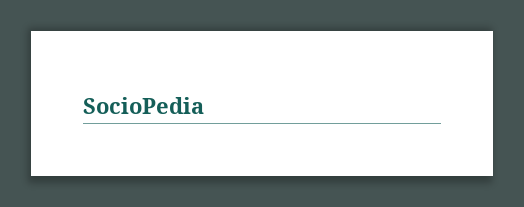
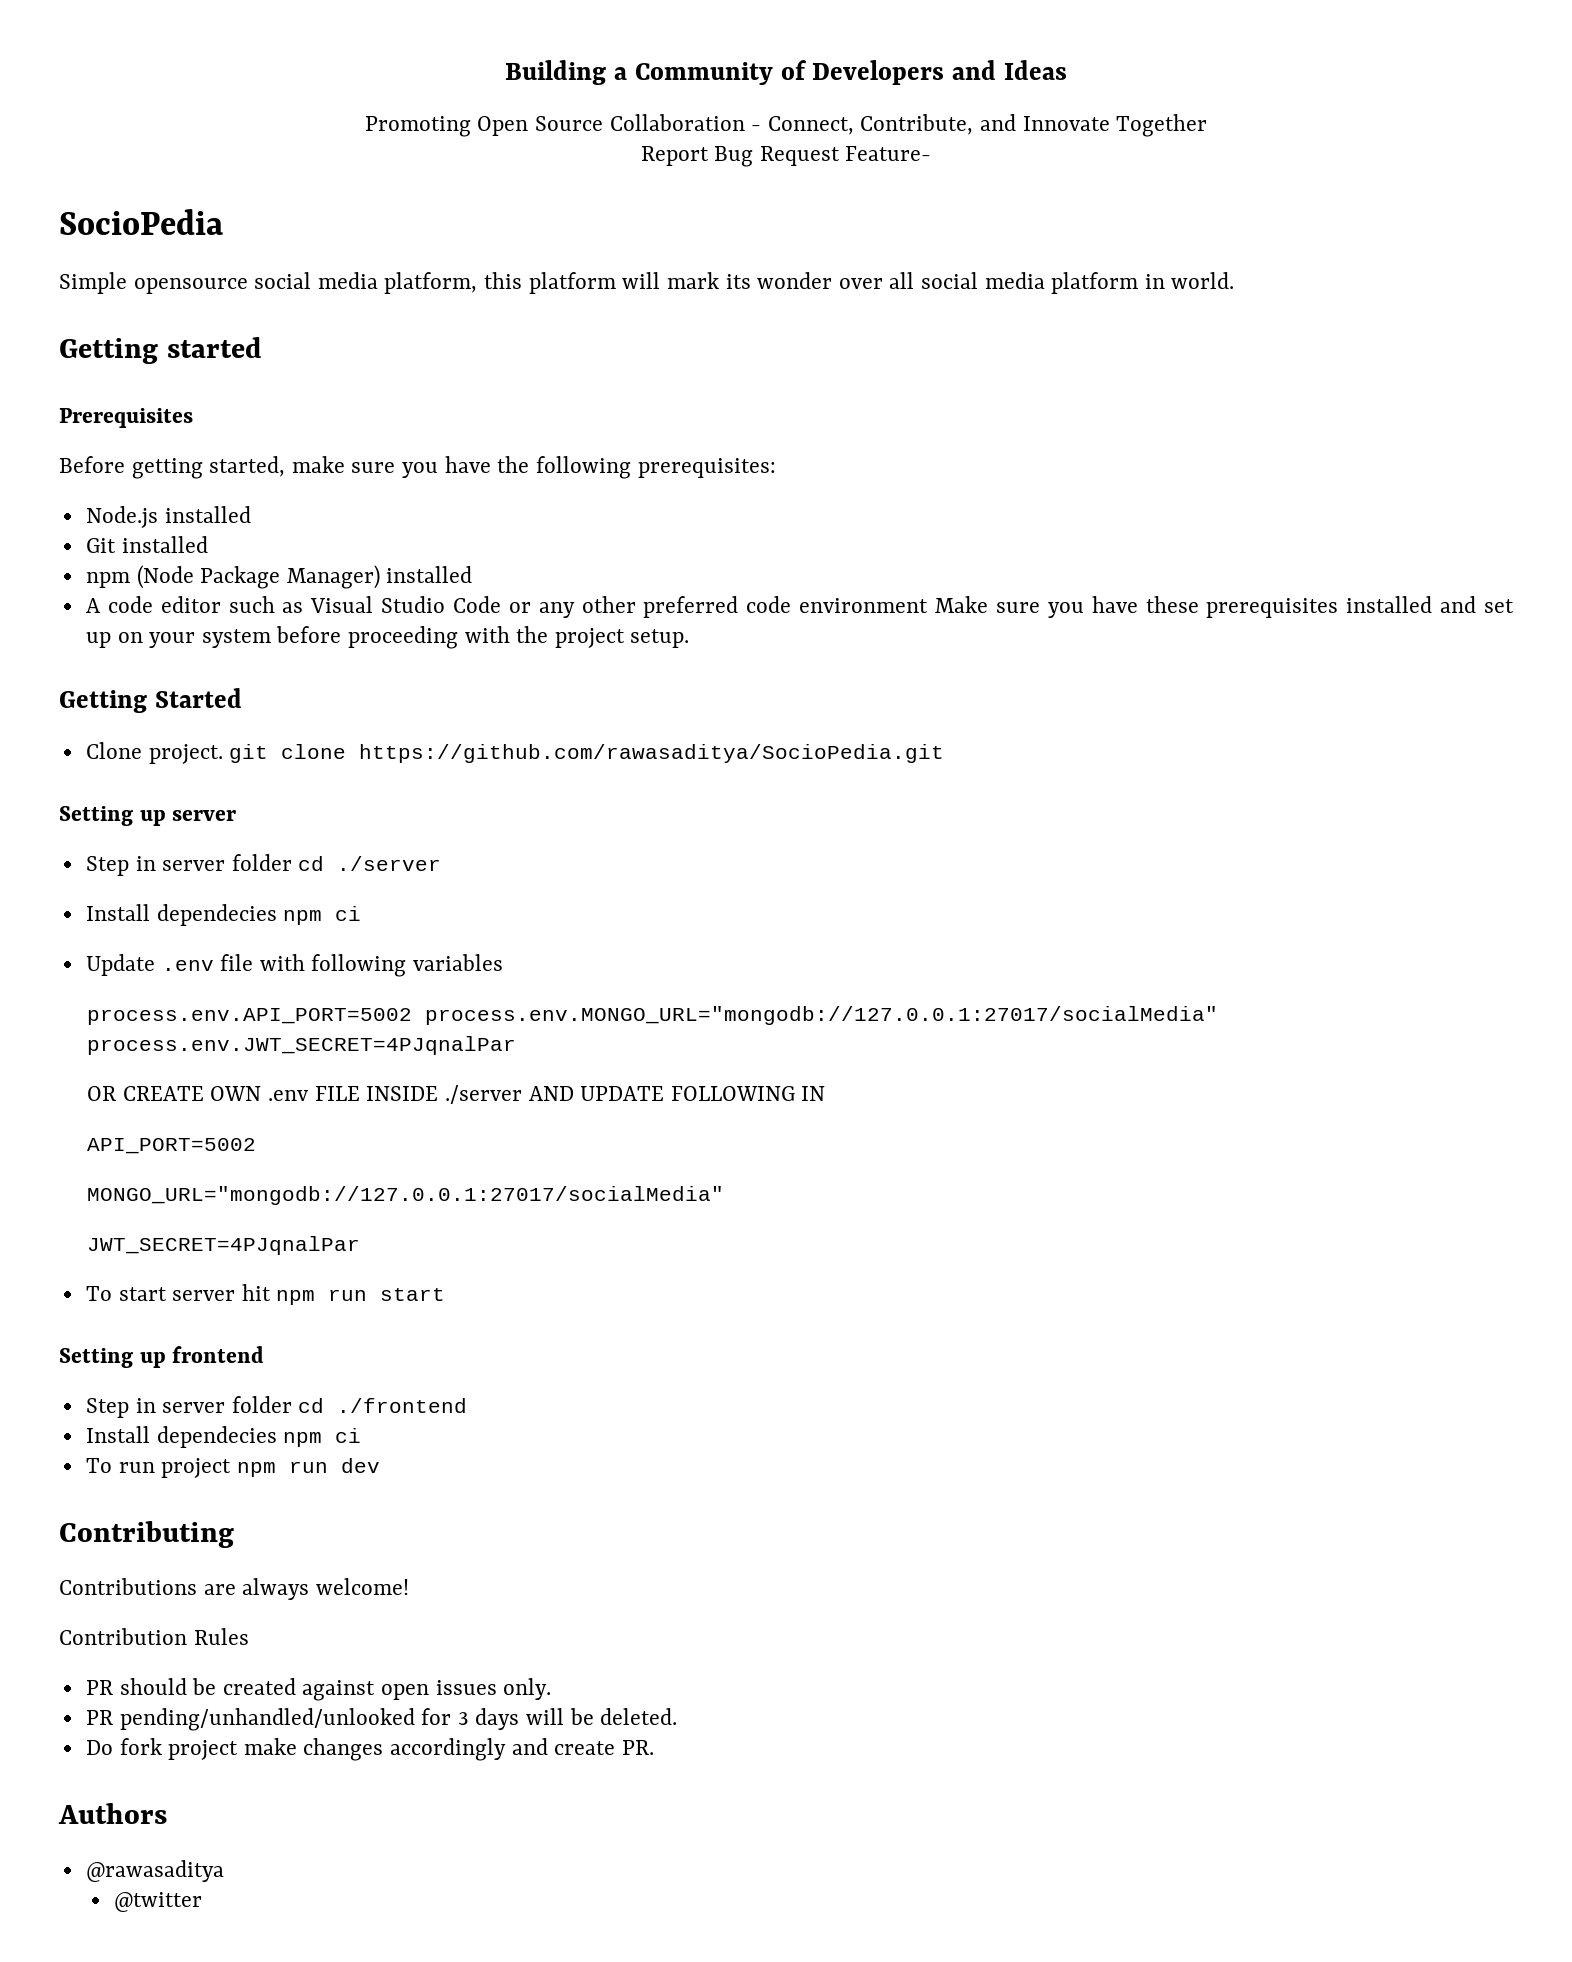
+ Building a Community of Developers and Ideas
+ Promoting Open Source Collaboration - Connect, Contribute, and Innovate Together
+ Report Bug Request Feature-
  SocioPedia
+ Simple opensource social media platform, this platform will mark its wonder over all social media platform in world.
+ Getting started
+ Prerequisites
+ Before getting started, make sure you have the following prerequisites:
+ Node.js installed
+ Git installed
+ npm (Node Package Manager) installed
+ A code editor such as Visual Studio Code or any other preferred code environment Make sure you have these prerequisites installed and set up on your system before proceeding with the project setup.
+ Getting Started
+ Clone project. git clone https://github.com/rawasaditya/SocioPedia.git
+ Setting up server
+ Step in server folder cd ./server
+ Install dependecies npm ci
+ Update .env file with following variables
+ process.env.API_PORT=5002 process.env.MONGO_URL="mongodb://127.0.0.1:27017/socialMedia" process.env.JWT_SECRET=4PJqnalPar
+ OR CREATE OWN .env FILE INSIDE ./server AND UPDATE FOLLOWING IN
+ API_PORT=5002
+ MONGO_URL="mongodb://127.0.0.1:27017/socialMedia"
+ JWT_SECRET=4PJqnalPar
+ To start server hit npm run start
+ Setting up frontend
+ Step in server folder cd ./frontend
+ Install dependecies npm ci
+ To run project npm run dev
+ Contributing
+ Contributions are always welcome!
+ Contribution Rules
+ PR should be created against open issues only.
+ PR pending/unhandled/unlooked for 3 days will be deleted.
+ Do fork project make changes accordingly and create PR.
+ Authors
+ @rawasaditya
+ @twitter

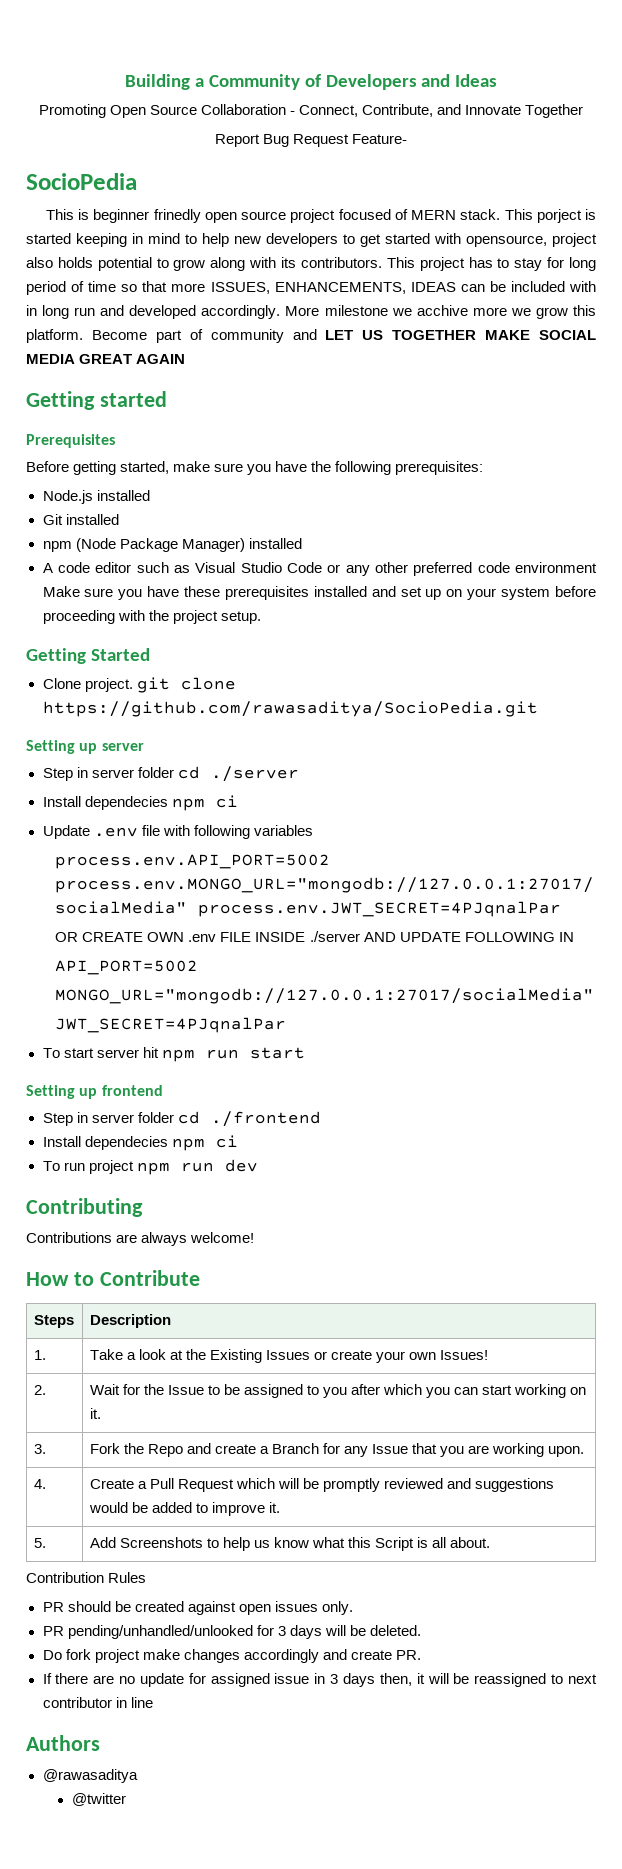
- Simple opensource social media platform, this platform will mark its wonder over all social media platform in world.
+ This is beginner frinedly open source project focused of MERN stack. This porject is started keeping in mind to help new developers to get started with opensource, project also holds potential to grow along with its contributors. This project has to stay for long period of time so that more ISSUES, ENHANCEMENTS, IDEAS can be included with in long run and developed accordingly. More milestone we acchive more we grow this platform. Become part of community and LET US TOGETHER MAKE SOCIAL MEDIA GREAT AGAIN
+ How to Contribute
+ Steps | Description
+ 1. | Take a look at the Existing Issues or create your own Issues!
+ 2. | Wait for the Issue to be assigned to you after which you can start working on it.
+ 3. | Fork the Repo and create a Branch for any Issue that you are working upon.
+ 4. | Create a Pull Request which will be promptly reviewed and suggestions would be added to improve it.
+ 5. | Add Screenshots to help us know what this Script is all about.
+ If there are no update for assigned issue in 3 days then, it will be reassigned to next contributor in line

